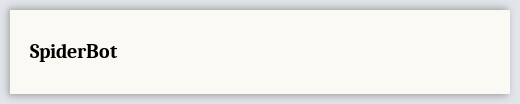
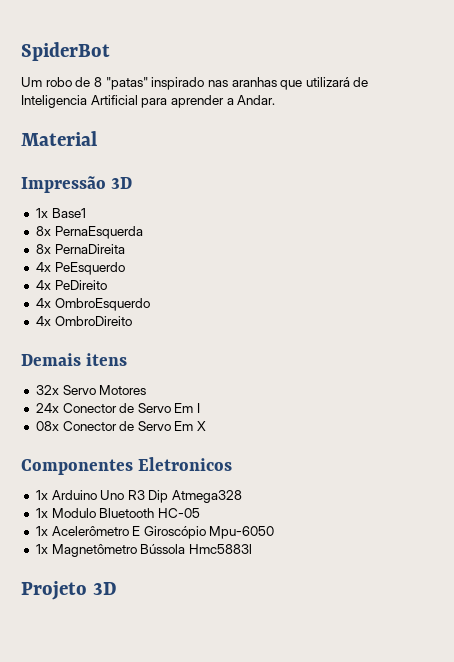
+ Um robo de 8 "patas" inspirado nas aranhas que utilizará de Inteligencia Artificial para aprender a Andar.
+ Material
+ Impressão 3D
+ 1x Base1
+ 8x PernaEsquerda
+ 8x PernaDireita
+ 4x PeEsquerdo
+ 4x PeDireito
+ 4x OmbroEsquerdo
+ 4x OmbroDireito
+ Demais itens
+ 32x Servo Motores
+ 24x Conector de Servo Em I
+ 08x Conector de Servo Em X
+ Componentes Eletronicos
+ 1x Arduino Uno R3 Dip Atmega328
+ 1x Modulo Bluetooth HC-05
+ 1x Acelerômetro E Giroscópio Mpu-6050
+ 1x Magnetômetro Bússola Hmc5883l
+ Projeto 3D

